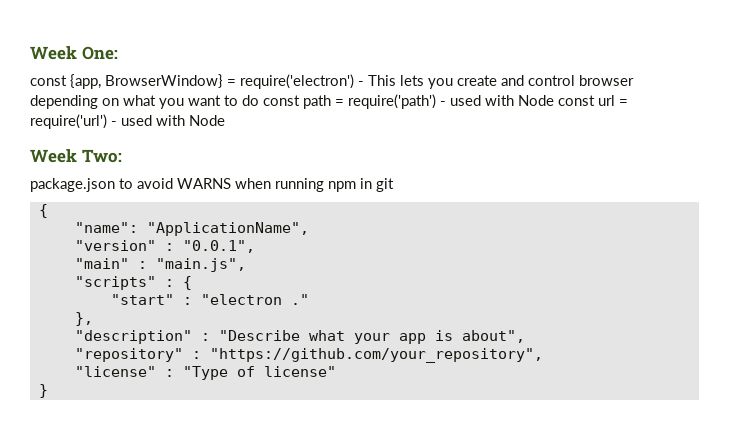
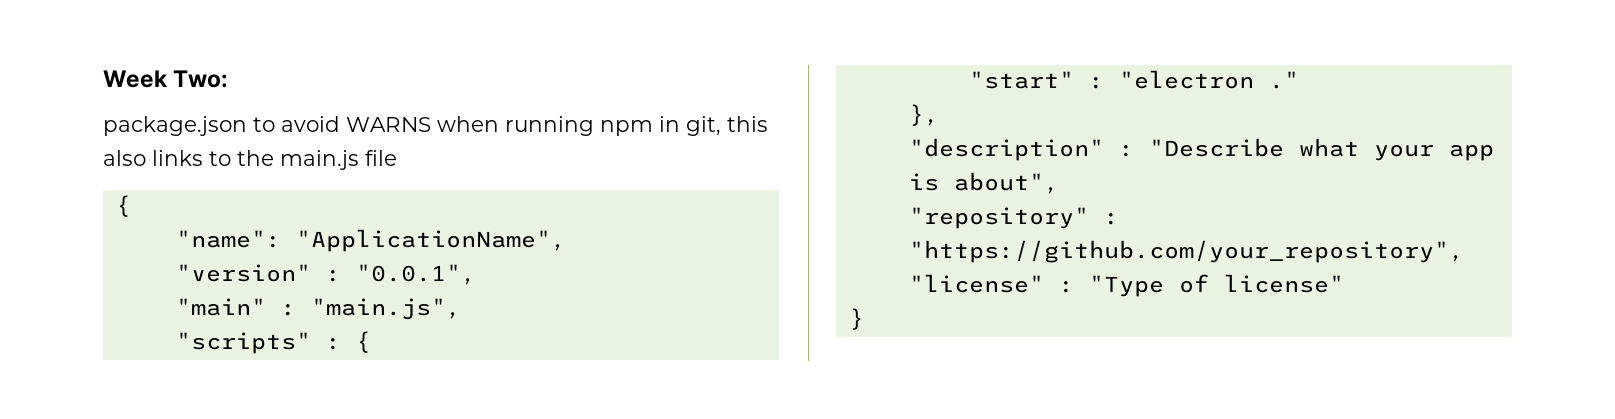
- Week One:
- const {app, BrowserWindow} = require('electron') - This lets you create and control browser depending on what you want to do const path = require('path') - used with Node const url = require('url') - used with Node
- package.json to avoid WARNS when running npm in git
+ package.json to avoid WARNS when running npm in git, this also links to the main.js file

